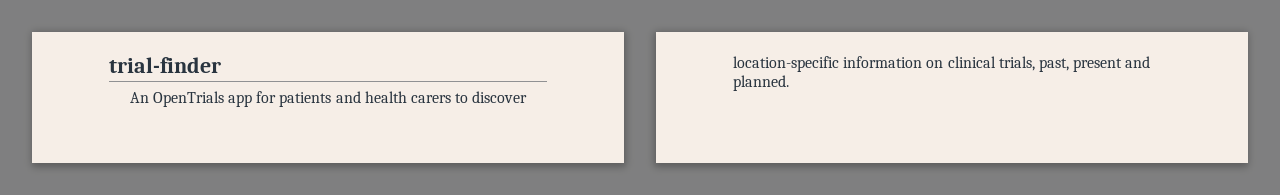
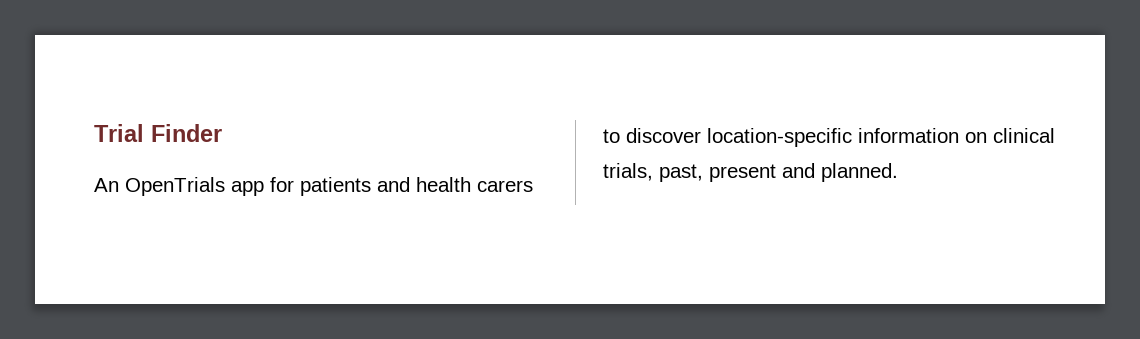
- trial-finder
+ Trial Finder

